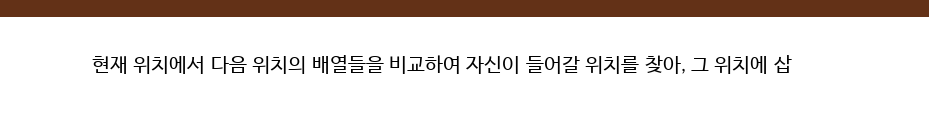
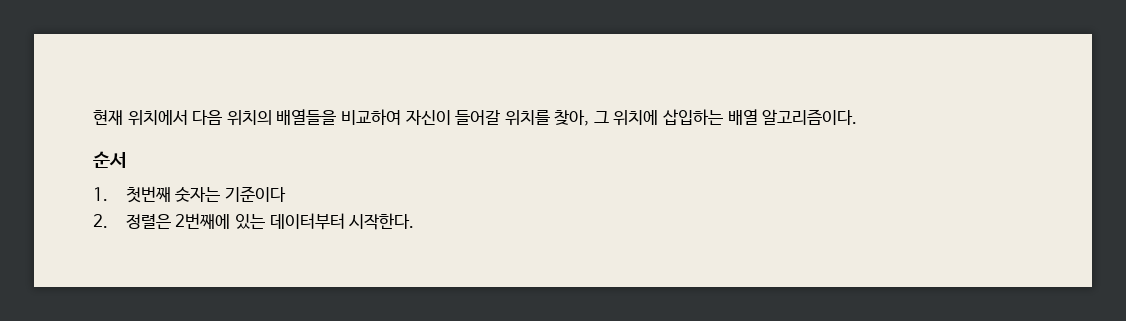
- 현재 위치에서 다음 위치의 배열들을 비교하여 자신이 들어갈 위치를 찾아, 그 위치에 삽
+ 현재 위치에서 다음 위치의 배열들을 비교하여 자신이 들어갈 위치를 찾아, 그 위치에 삽입하는 배열 알고리즘이다.
+ 순서
+ 1. 첫번째 숫자는 기준이다
+ 2. 정렬은 2번째에 있는 데이터부터 시작한다.

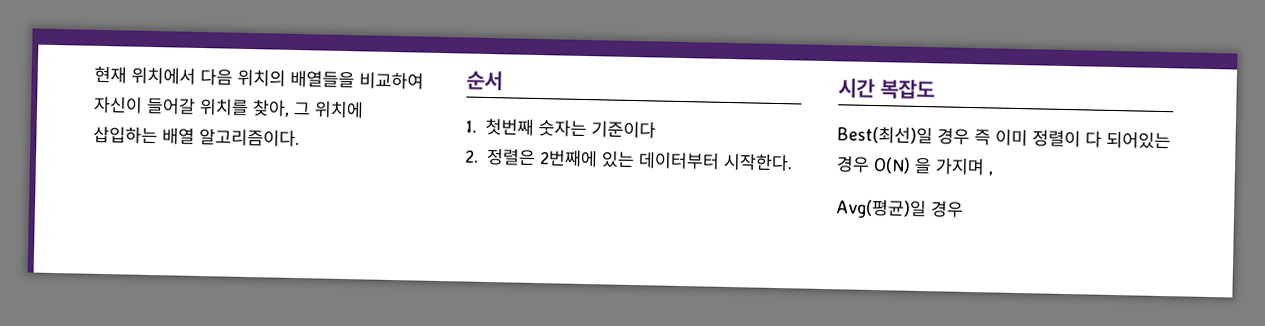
+ 시간 복잡도
+ Best(최선)일 경우 즉 이미 정렬이 다 되어있는 경우 O(N) 을 가지며 ,
+ Avg(평균)일 경우

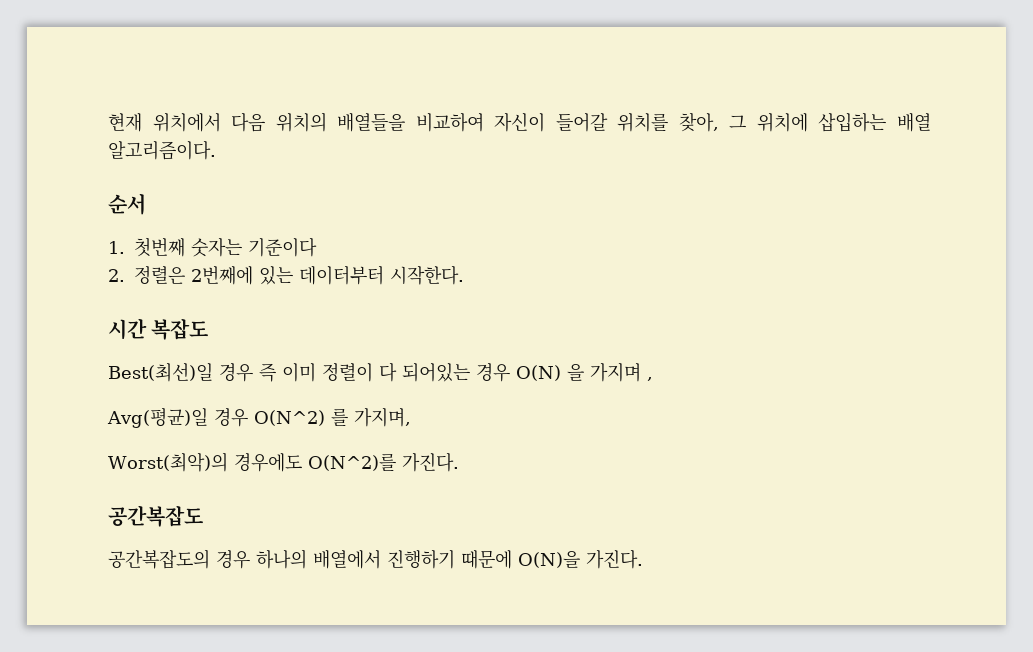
- Avg(평균)일 경우
+ Avg(평균)일 경우 O(N^2) 를 가지며,
+ Worst(최악)의 경우에도 O(N^2)를 가진다.
+ 공간복잡도
+ 공간복잡도의 경우 하나의 배열에서 진행하기 때문에 O(N)을 가진다.

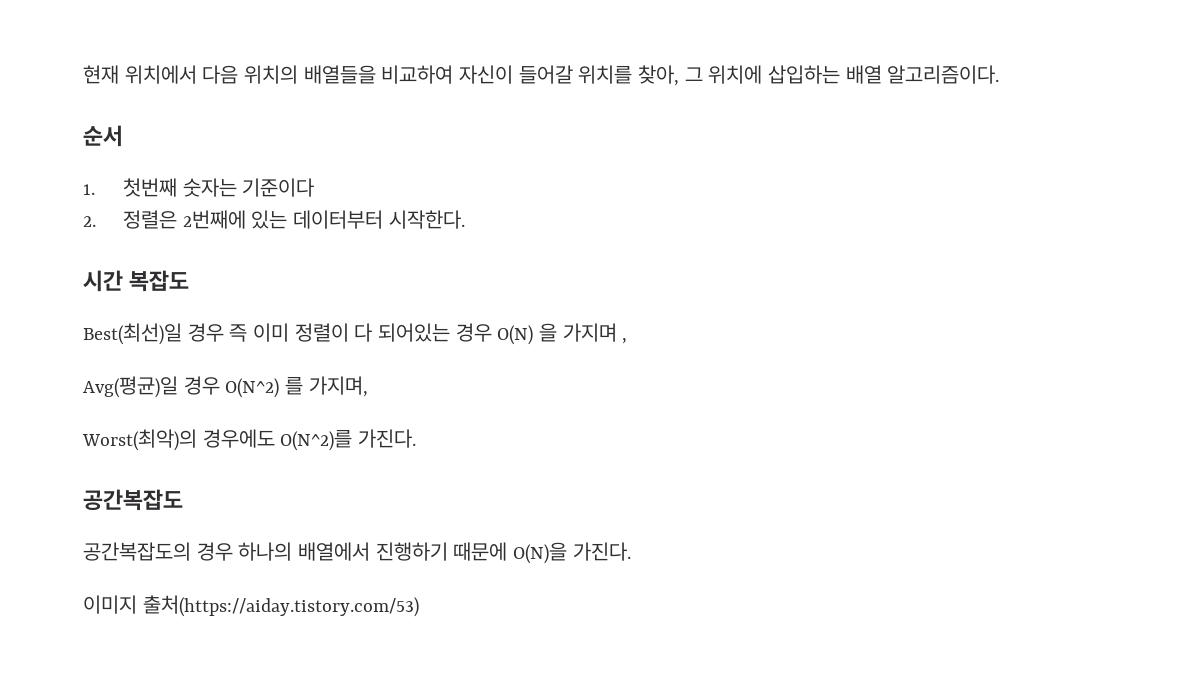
+ 이미지 출처(https://aiday.tistory.com/53)

